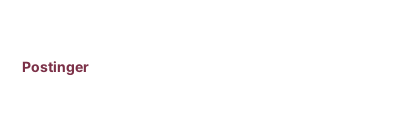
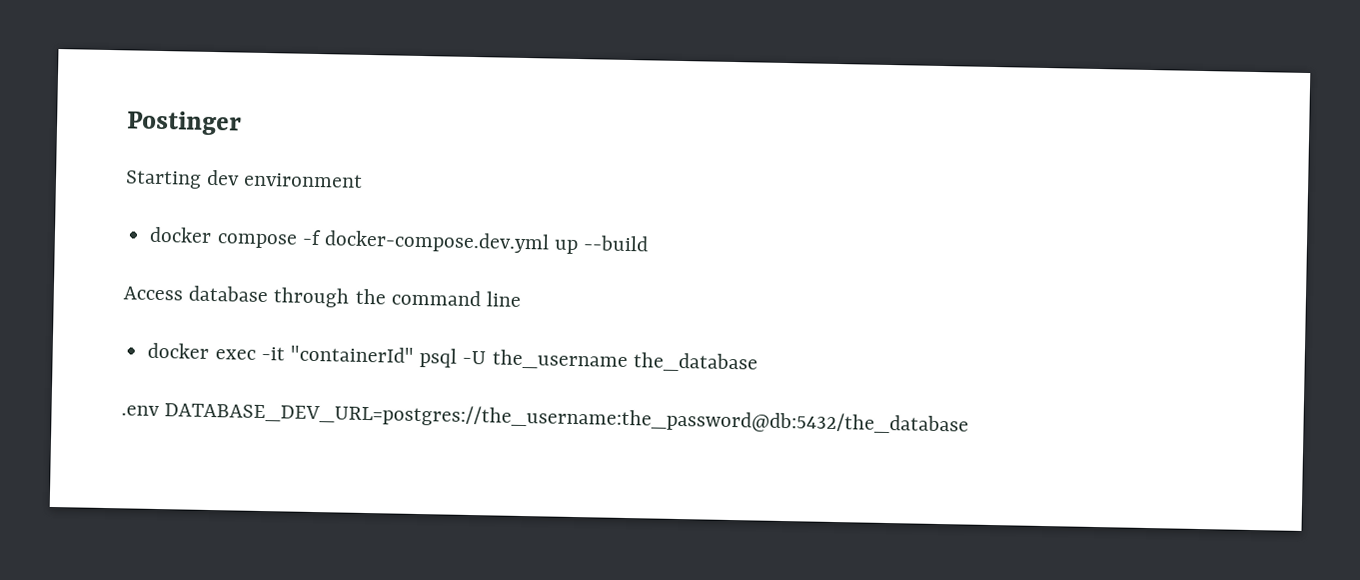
+ Starting dev environment
+ docker compose -f docker-compose.dev.yml up --build
+ Access database through the command line
+ docker exec -it "containerId" psql -U the_username the_database
+ .env DATABASE_DEV_URL=postgres://the_username:the_password@db:5432/the_database

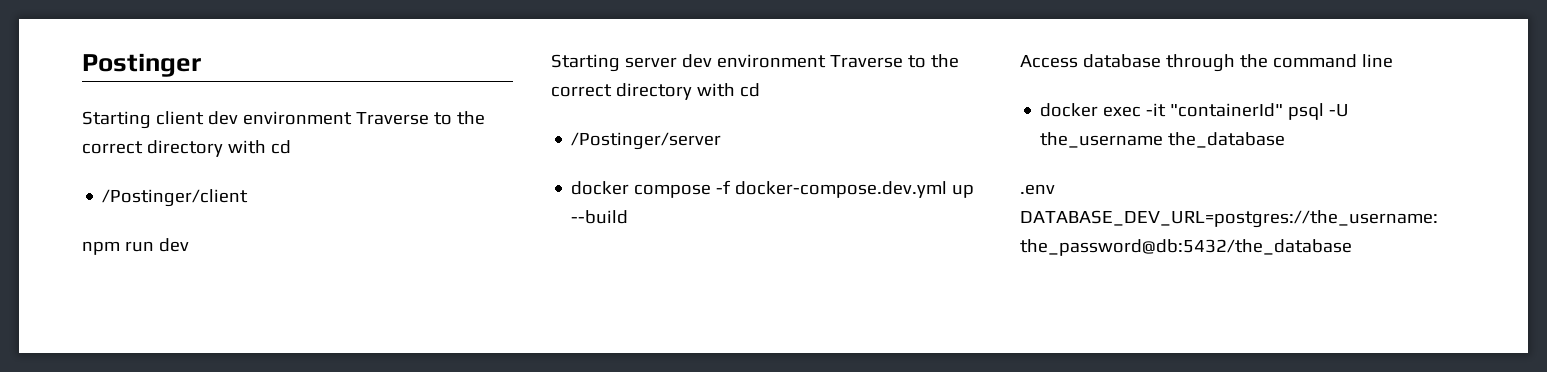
- Starting dev environment
+ Starting client dev environment Traverse to the correct directory with cd
+ /Postinger/client
+ npm run dev
+ Starting server dev environment Traverse to the correct directory with cd
+ /Postinger/server

